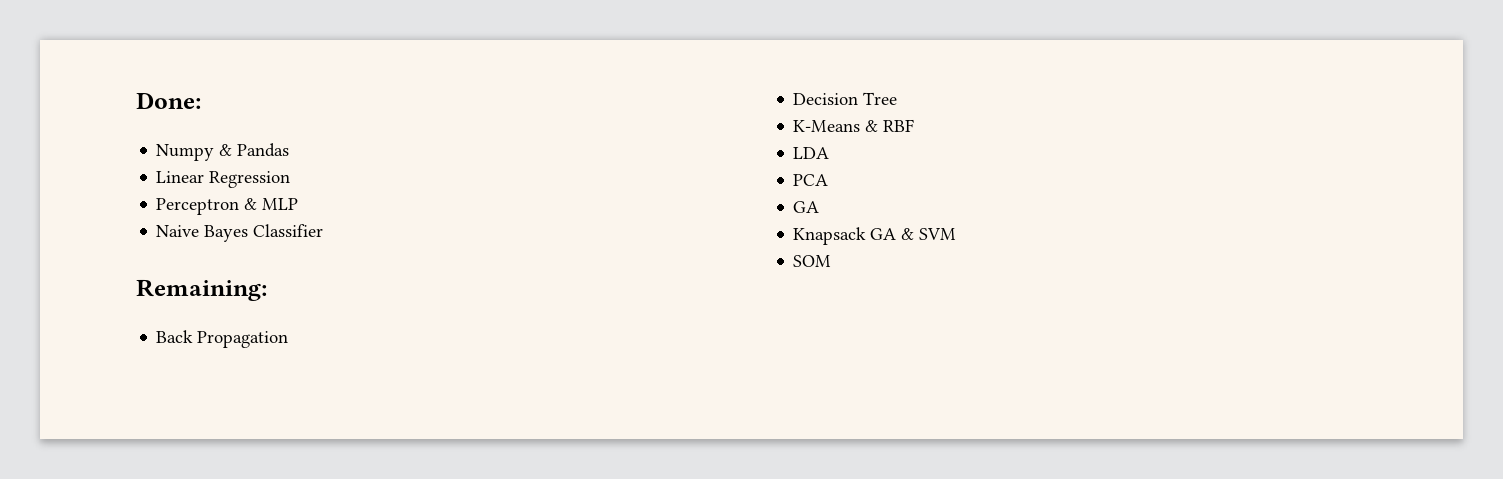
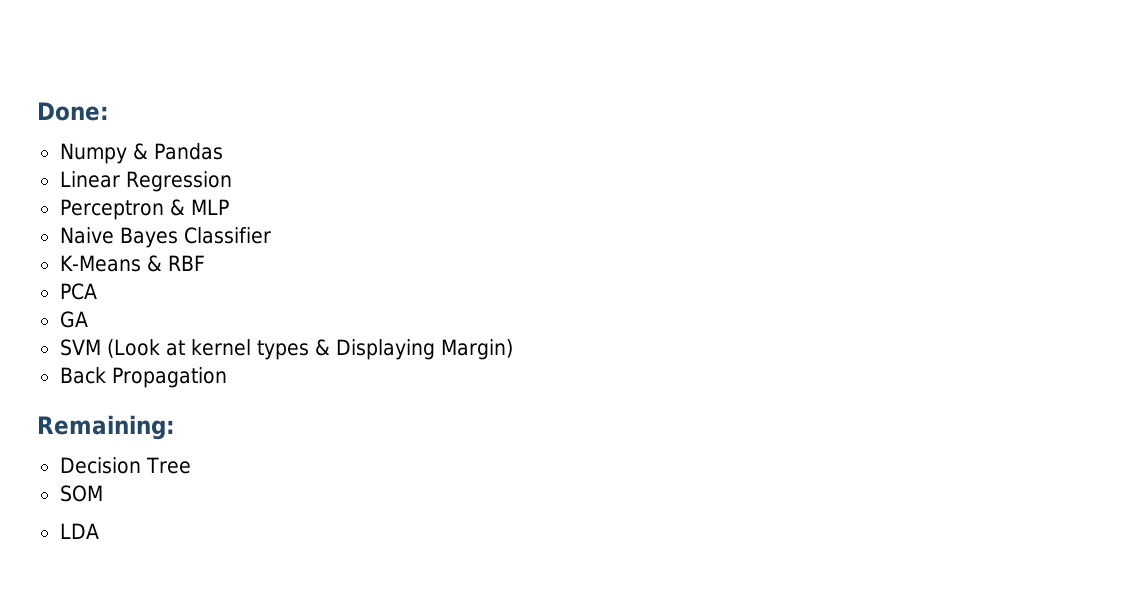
- Remaining:
- Back Propagation
- Decision Tree
- LDA
- Knapsack GA & SVM
+ SVM (Look at kernel types & Displaying Margin)
+ Back Propagation
+ Remaining:
+ Decision Tree
+ LDA

